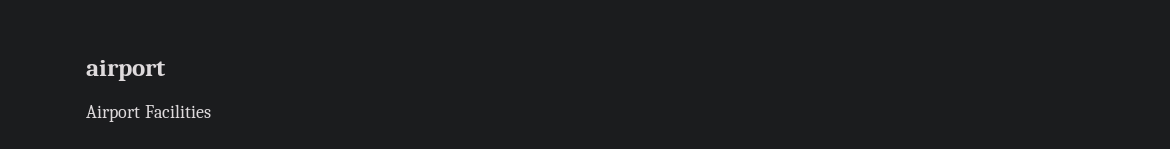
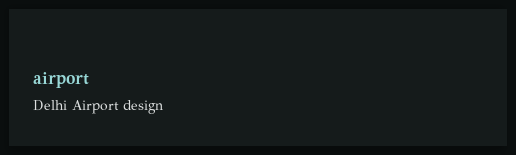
- Airport Facilities
+ Delhi Airport design

